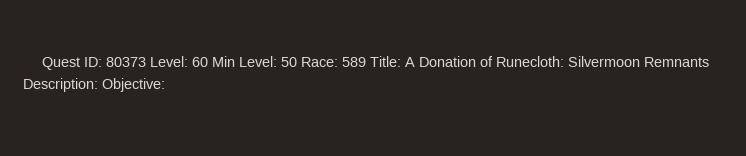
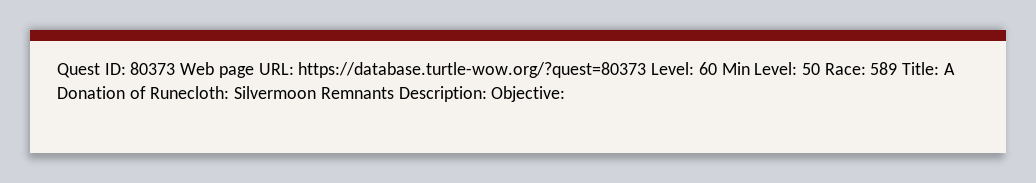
- Quest ID: 80373 Level: 60 Min Level: 50 Race: 589 Title: A Donation of Runecloth: Silvermoon Remnants Description: Objective:
+ Quest ID: 80373 Web page URL: https://database.turtle-wow.org/?quest=80373 Level: 60 Min Level: 50 Race: 589 Title: A Donation of Runecloth: Silvermoon Remnants Description: Objective:

